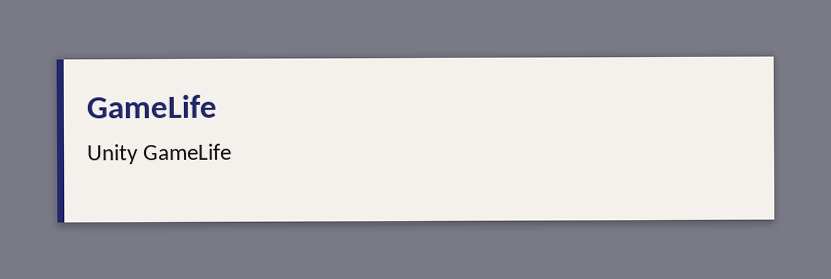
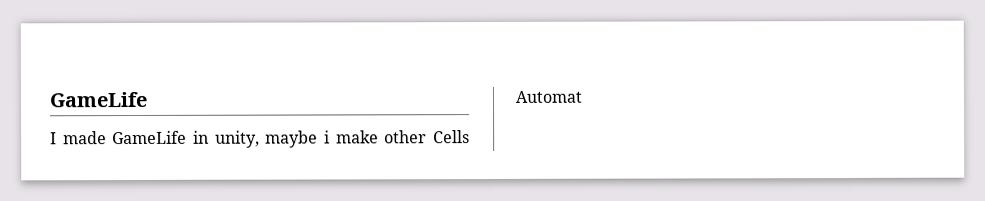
- Unity GameLife
+ I made GameLife in unity, maybe i make other Cells Automat

